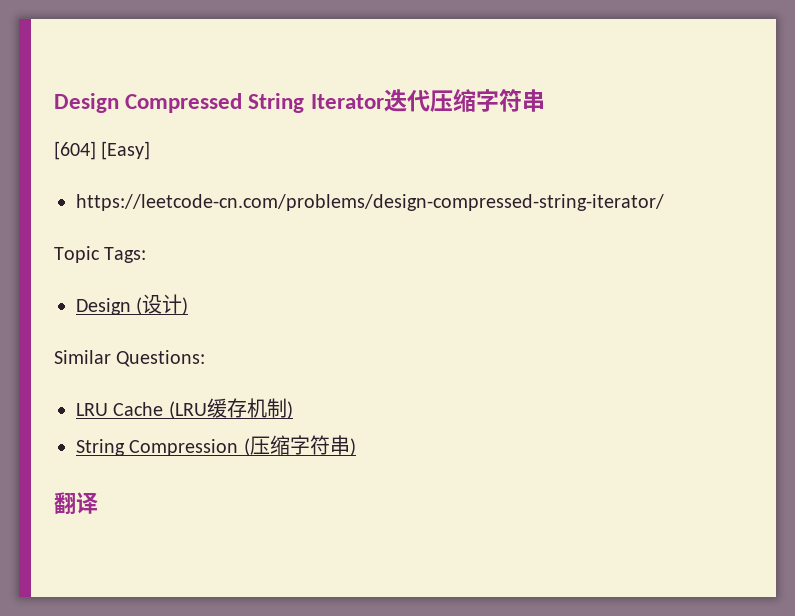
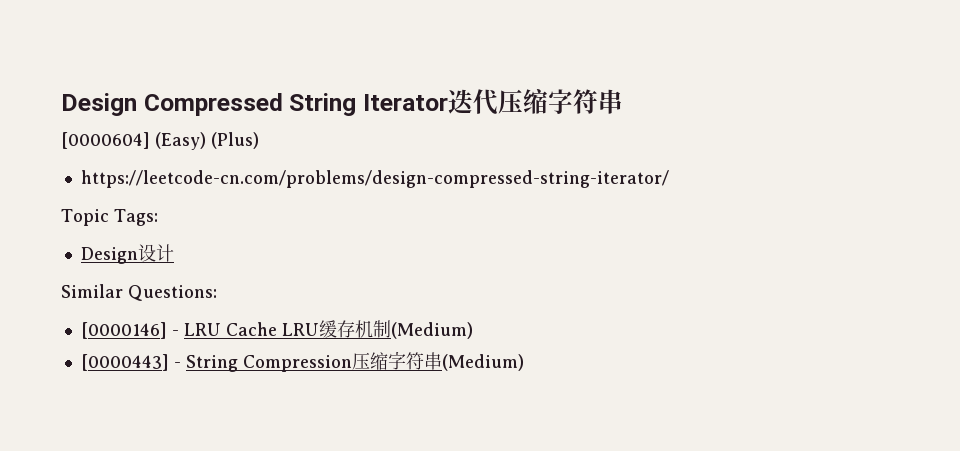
- [604] [Easy]
+ [0000604] (Easy) (Plus)
- Design (设计)
+ Design设计
- LRU Cache (LRU缓存机制)
- String Compression (压缩字符串)
- 翻译
+ [0000146] - LRU Cache LRU缓存机制(Medium)
+ [0000443] - String Compression压缩字符串(Medium)

